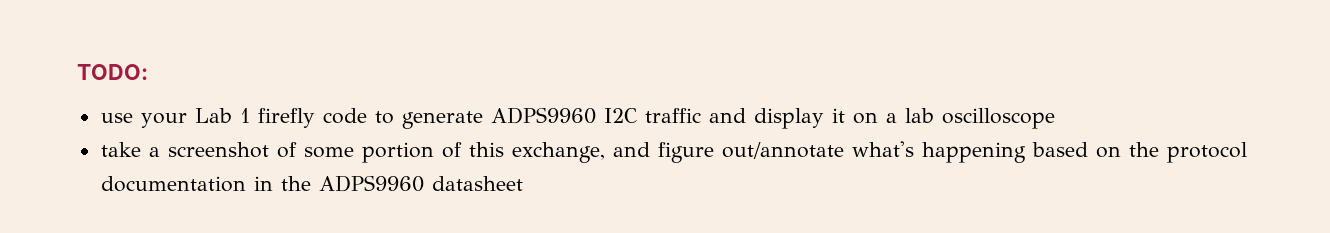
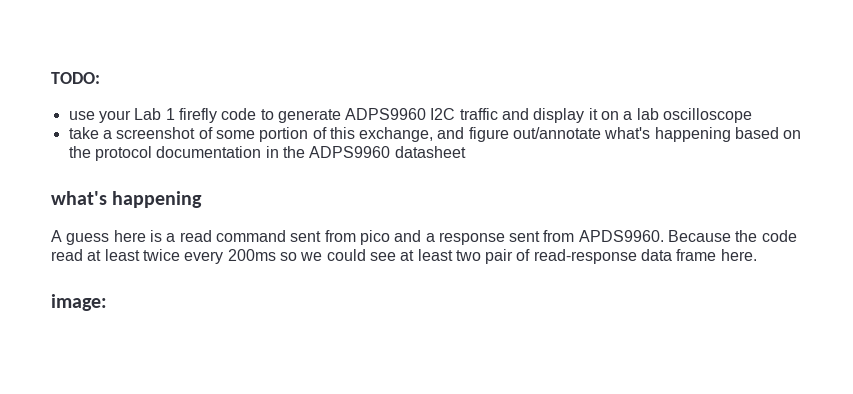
  take a screenshot of some portion of this exchange, and figure out/annotate what's happening based on the protocol documentation in the ADPS9960 datasheet
+ what's happening
+ A guess here is a read command sent from pico and a response sent from APDS9960. Because the code read at least twice every 200ms so we could see at least two pair of read-response data frame here.
+ image:

